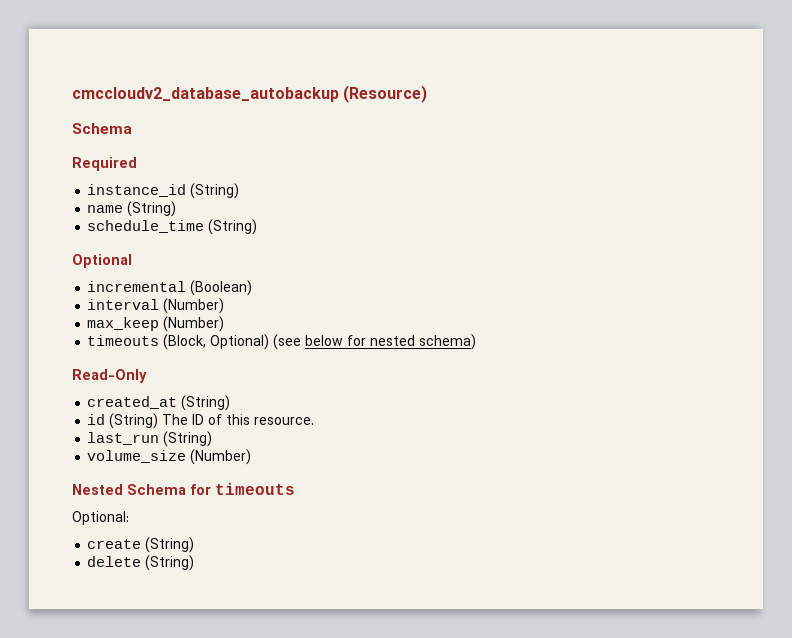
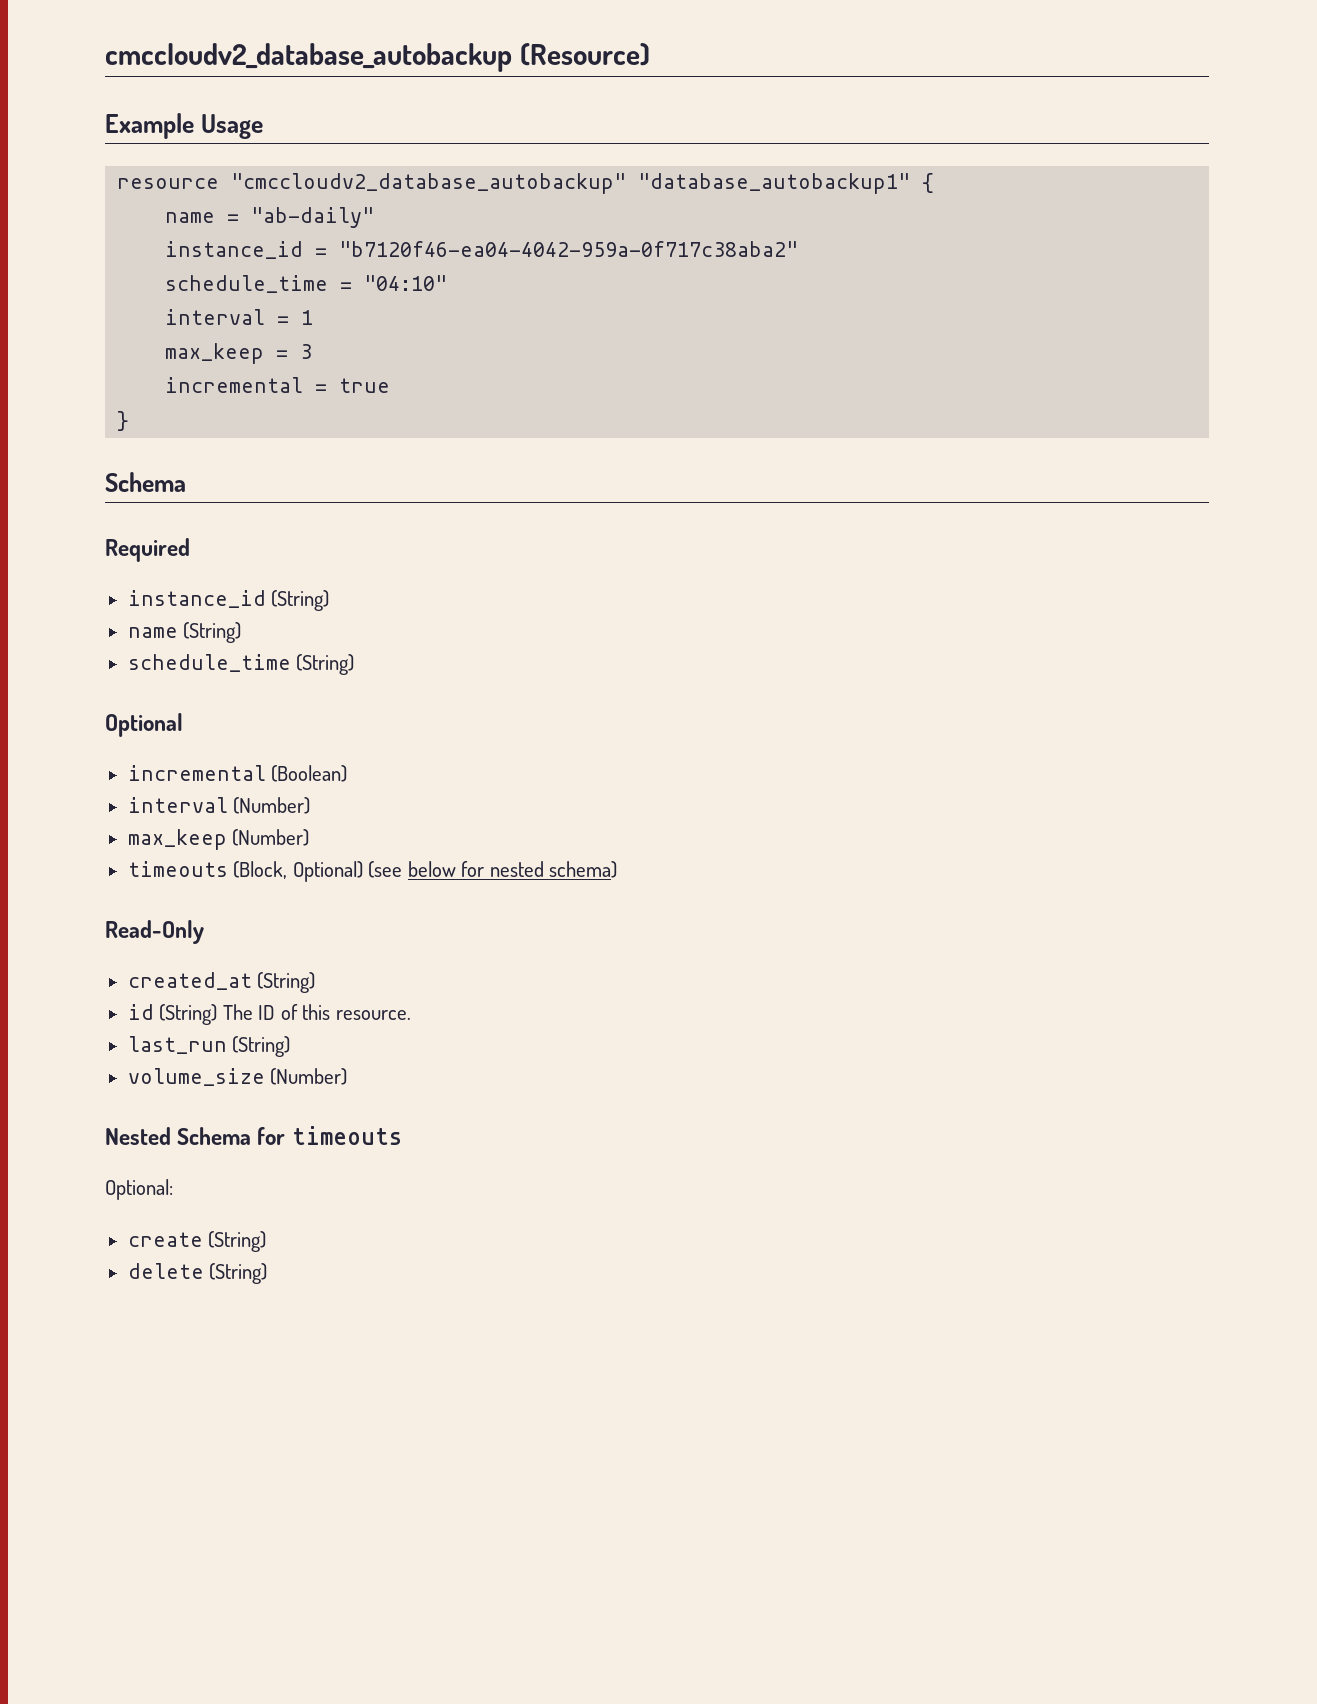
+ Example Usage
+ resource "cmccloudv2_database_autobackup" "database_autobackup1" {
+ name = "ab-daily"
+ instance_id = "b7120f46-ea04-4042-959a-0f717c38aba2"
+ schedule_time = "04:10"
+ interval = 1
+ max_keep = 3
+ incremental = true
+ }

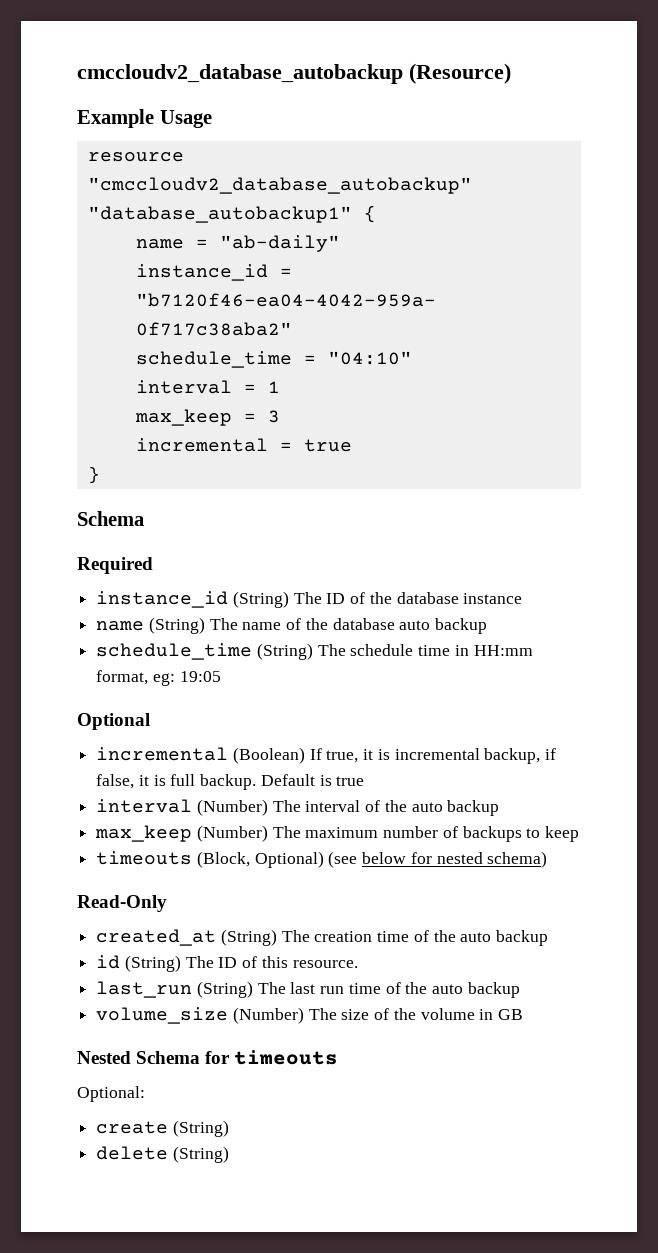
- instance_id (String)
- name (String)
- schedule_time (String)
+ instance_id (String) The ID of the database instance
+ name (String) The name of the database auto backup
+ schedule_time (String) The schedule time in HH:mm format, eg: 19:05
  Optional
- incremental (Boolean)
- interval (Number)
- max_keep (Number)
+ incremental (Boolean) If true, it is incremental backup, if false, it is full backup. Default is true
+ interval (Number) The interval of the auto backup
+ max_keep (Number) The maximum number of backups to keep
- created_at (String)
+ created_at (String) The creation time of the auto backup
- last_run (String)
- volume_size (Number)
+ last_run (String) The last run time of the auto backup
+ volume_size (Number) The size of the volume in GB

